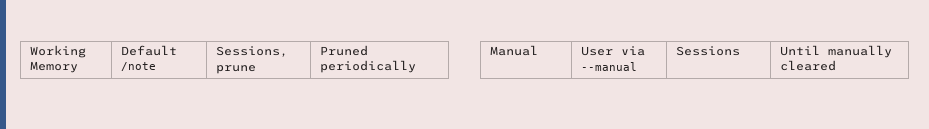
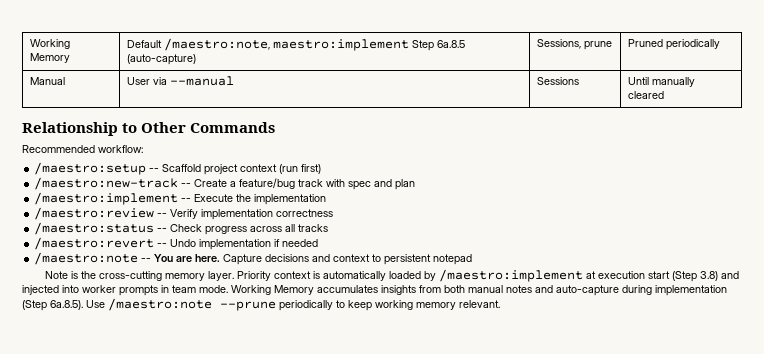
- Working Memory | Default /note | Sessions, prune | Pruned periodically
+ Working Memory | Default /maestro:note, maestro:implement Step 6a.8.5 (auto-capture) | Sessions, prune | Pruned periodically
+ Relationship to Other Commands
+ Recommended workflow:
+ /maestro:setup -- Scaffold project context (run first)
+ /maestro:new-track -- Create a feature/bug track with spec and plan
+ /maestro:implement -- Execute the implementation
+ /maestro:review -- Verify implementation correctness
+ /maestro:status -- Check progress across all tracks
+ /maestro:revert -- Undo implementation if needed
+ /maestro:note -- You are here. Capture decisions and context to persistent notepad
+ Note is the cross-cutting memory layer. Priority context is automatically loaded by /maestro:implement at execution start (Step 3.8) and injected into worker prompts in team mode. Working Memory accumulates insights from both manual notes and auto-capture during implementation (Step 6a.8.5). Use /maestro:note --prune periodically to keep working memory relevant.

